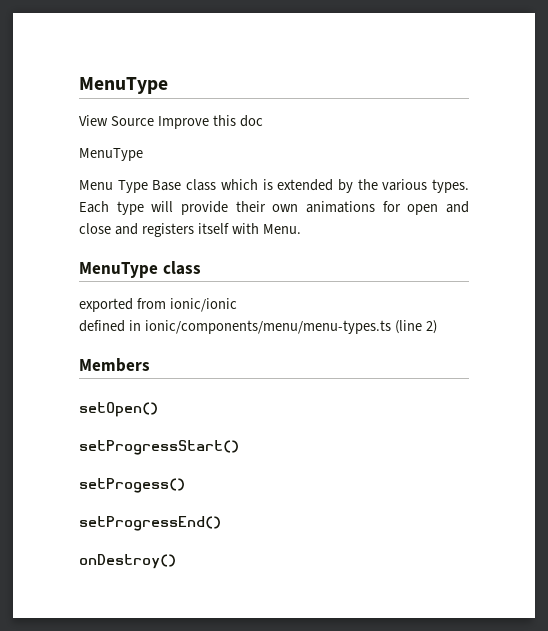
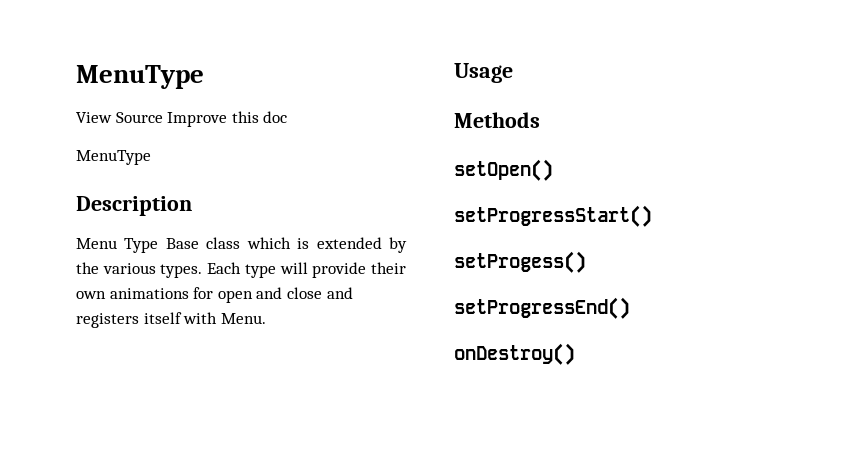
+ Description
- MenuType class
- exported from ionic/ionic
- defined in ionic/components/menu/menu-types.ts (line 2)
- Members
+ Usage
+ Methods

